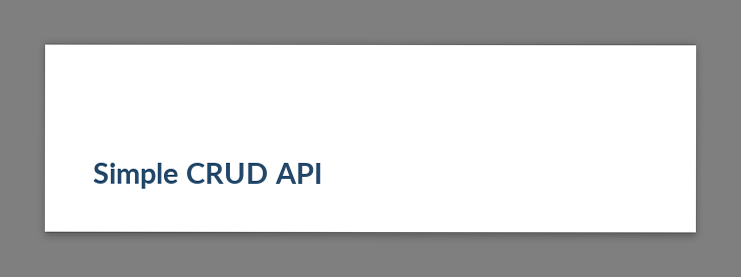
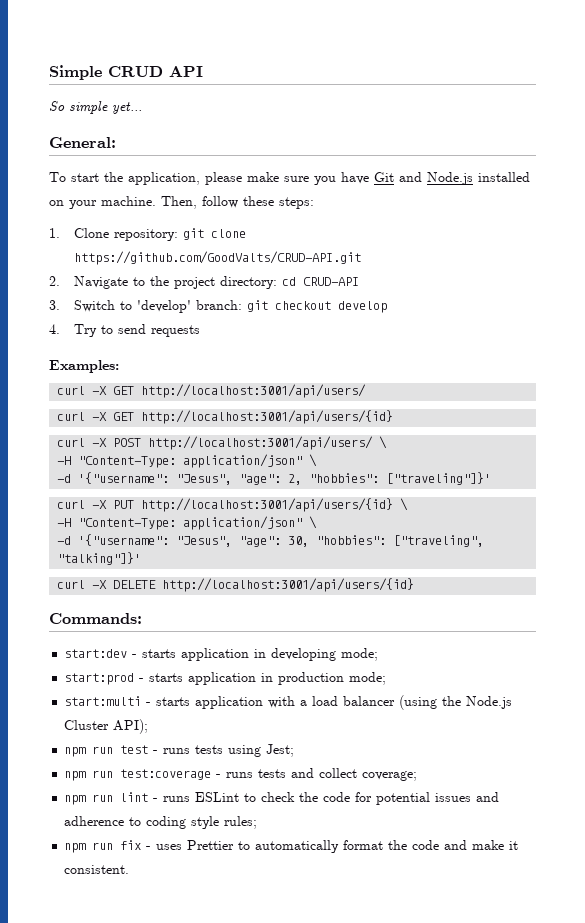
+ So simple yet...
+ General:
+ To start the application, please make sure you have Git and Node.js installed on your machine. Then, follow these steps:
+ 1. Clone repository: git clone https://github.com/GoodValts/CRUD-API.git
+ 2. Navigate to the project directory: cd CRUD-API
+ 3. Switch to 'develop' branch: git checkout develop
+ 4. Try to send requests
+ Examples:
+ curl -X GET http://localhost:3001/api/users/
+ curl -X GET http://localhost:3001/api/users/{id}
+ curl -X POST http://localhost:3001/api/users/ \
+ -H "Content-Type: application/json" \
+ -d '{"username": "Jesus", "age": 2, "hobbies": ["traveling"]}'
+ curl -X PUT http://localhost:3001/api/users/{id} \
+ -H "Content-Type: application/json" \
+ -d '{"username": "Jesus", "age": 30, "hobbies": ["traveling", "talking"]}'
+ curl -X DELETE http://localhost:3001/api/users/{id}
+ Commands:
+ start:dev - starts application in developing mode;
+ start:prod - starts application in production mode;
+ start:multi - starts application with a load balancer (using the Node.js Cluster API);
+ npm run test - runs tests using Jest;
+ npm run test:coverage - runs tests and collect coverage;
+ npm run lint - runs ESLint to check the code for potential issues and adherence to coding style rules;
+ npm run fix - uses Prettier to automatically format the code and make it consistent.

